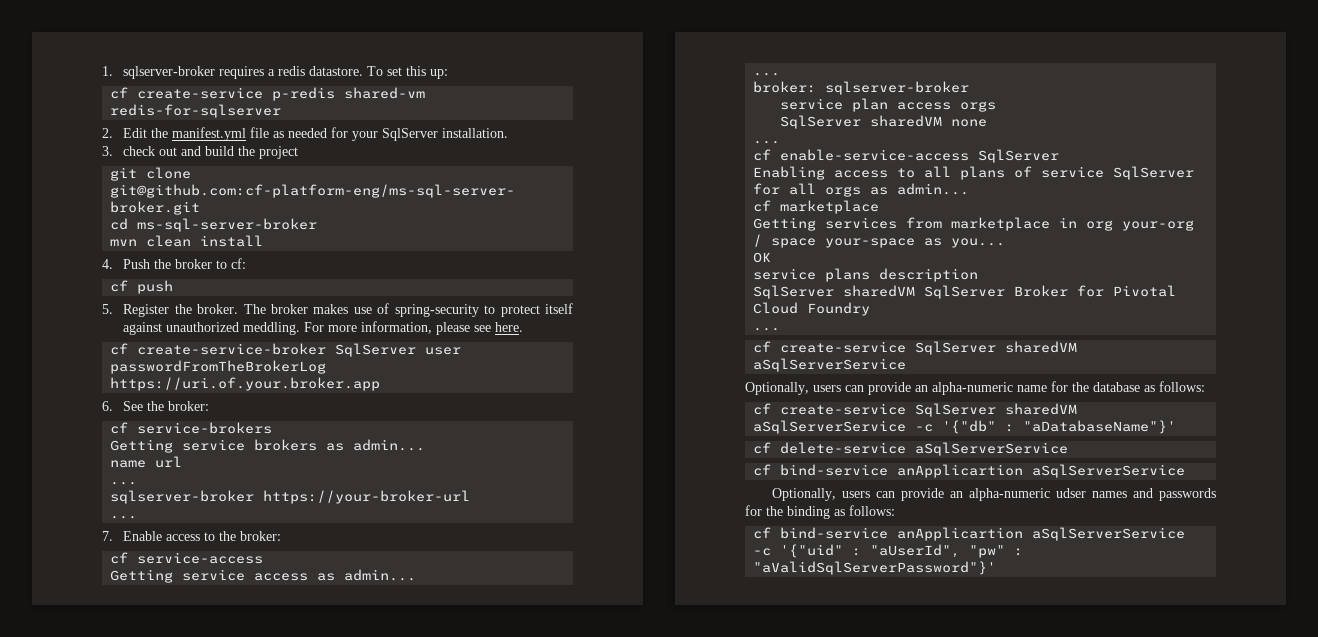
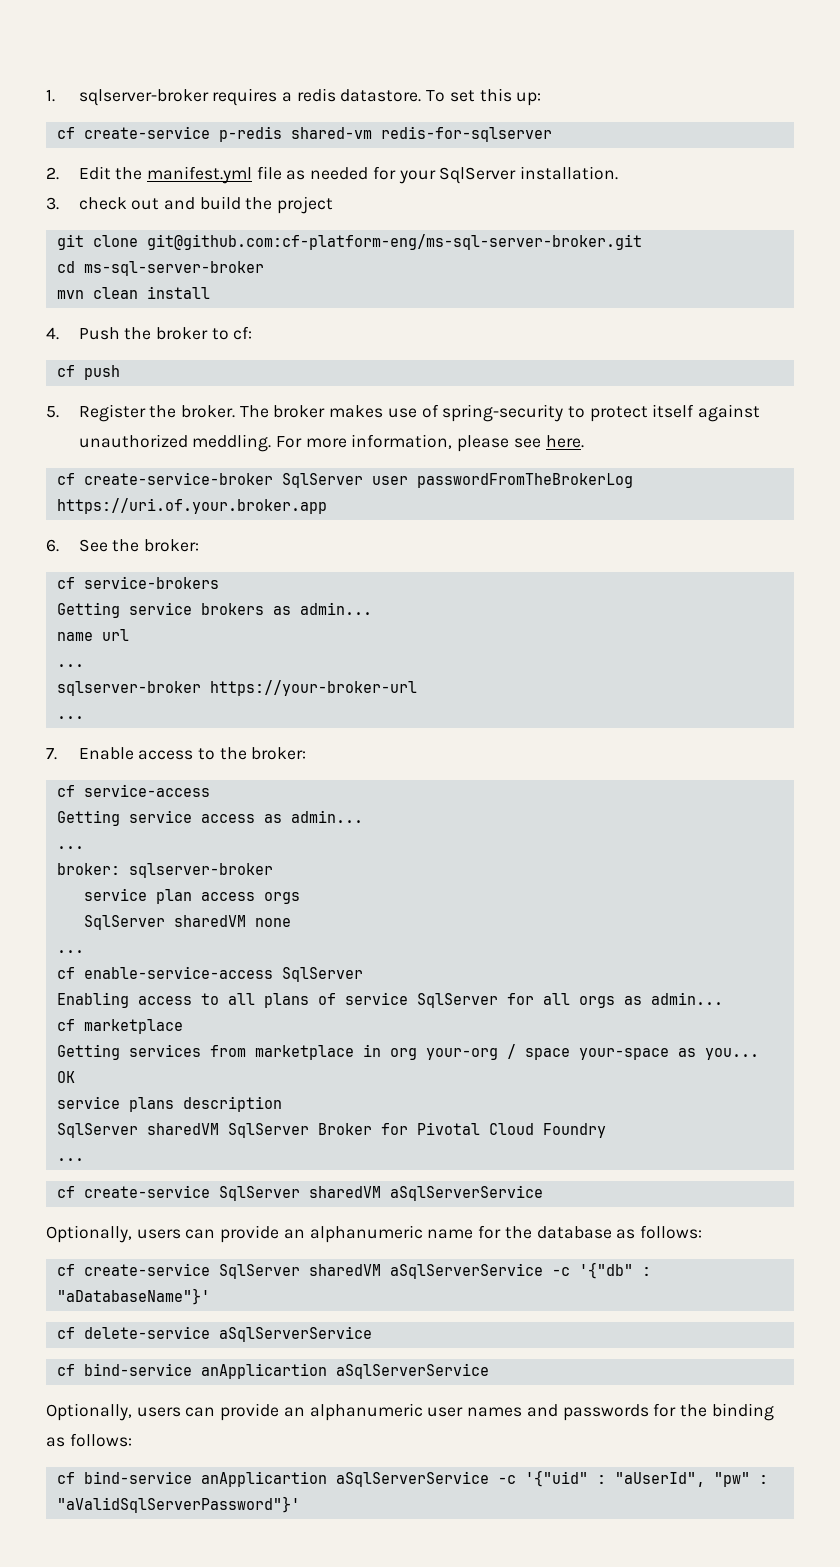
- Optionally, users can provide an alpha-numeric name for the database as follows:
+ Optionally, users can provide an alphanumeric name for the database as follows:
- Optionally, users can provide an alpha-numeric udser names and passwords for the binding as follows:
+ Optionally, users can provide an alphanumeric user names and passwords for the binding as follows:

